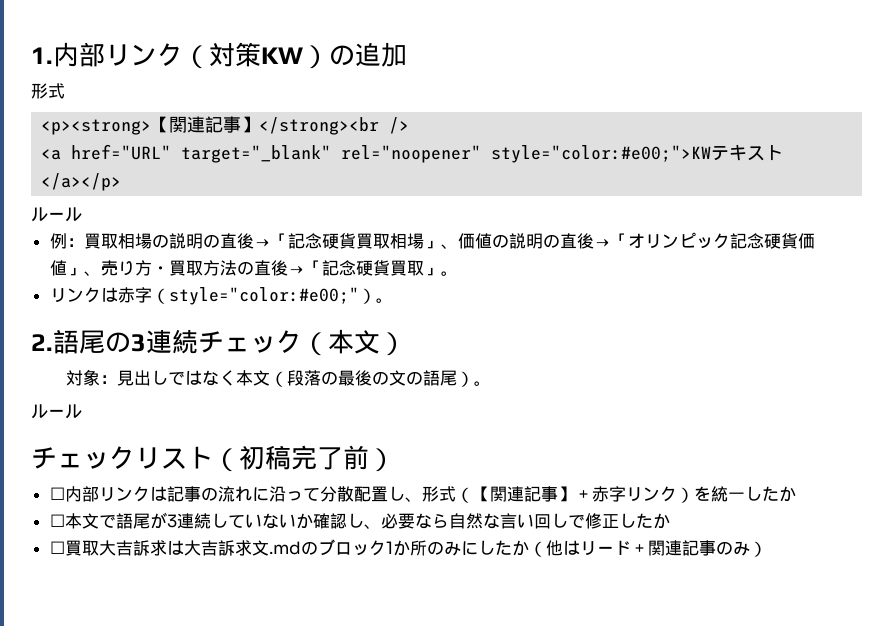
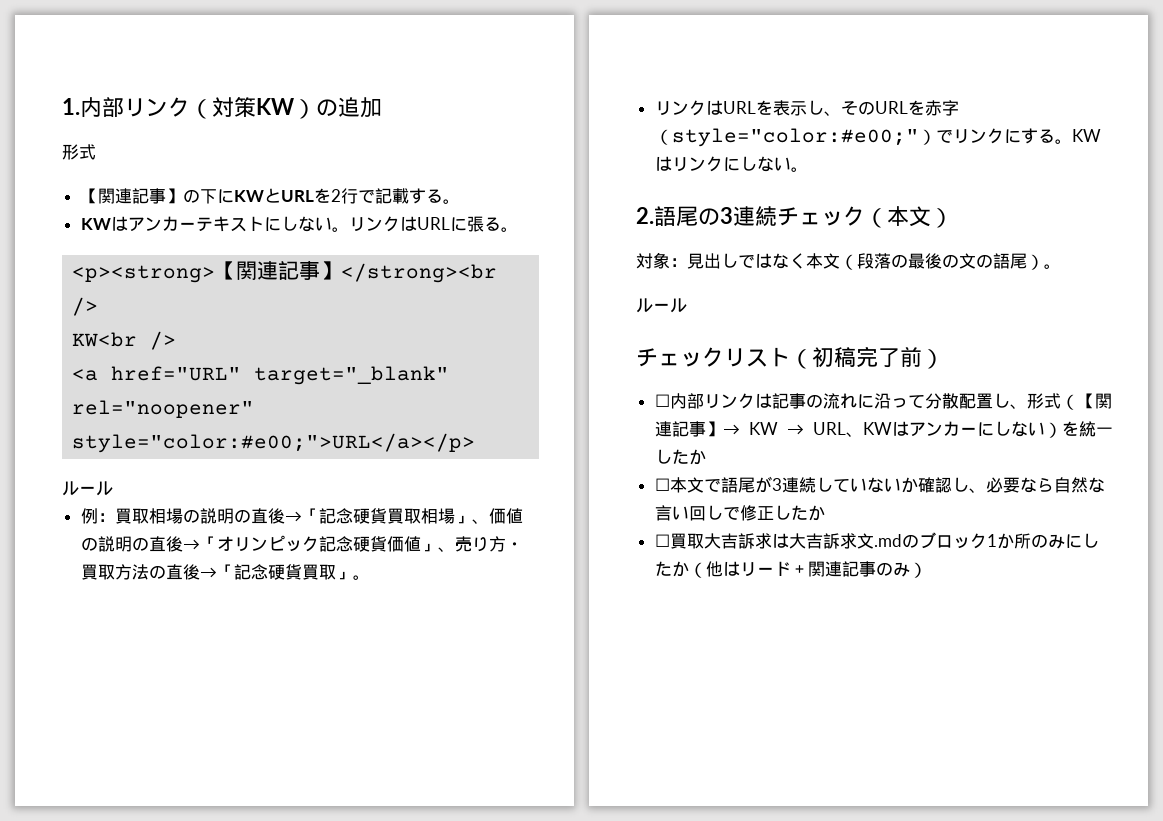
+ 【関連記事】の下にKWとURLを2行で記載する。
+ KWはアンカーテキストにしない。リンクはURLに張る。
+ KW<br />
- <a href="URL" target="_blank" rel="noopener" style="color:#e00;">KWテキスト</a></p>
+ <a href="URL" target="_blank" rel="noopener" style="color:#e00;">URL</a></p>
- リンクは赤字（style="color:#e00;"）。
+ リンクはURLを表示し、そのURLを赤字（style="color:#e00;"）でリンクにする。KWはリンクにしない。
- ☐内部リンクは記事の流れに沿って分散配置し、形式（【関連記事】＋赤字リンク）を統一したか
+ ☐内部リンクは記事の流れに沿って分散配置し、形式（【関連記事】→ KW → URL、KWはアンカーにしない）を統一したか

